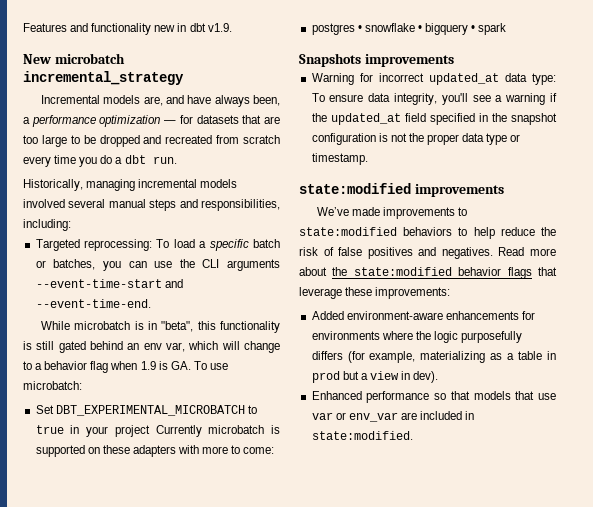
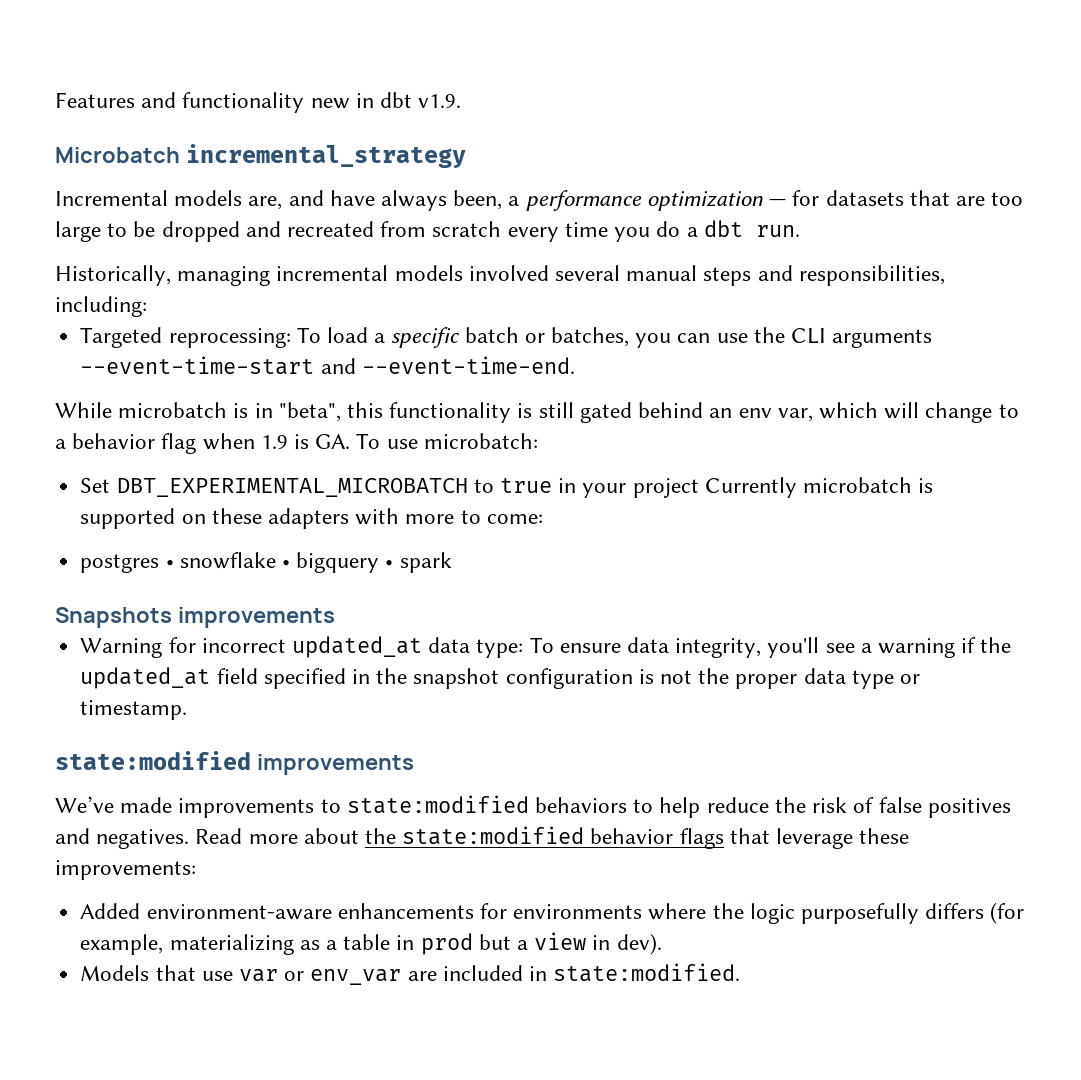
- New microbatch incremental_strategy
+ Microbatch incremental_strategy
- Enhanced performance so that models that use var or env_var are included in state:modified.
+ Models that use var or env_var are included in state:modified.

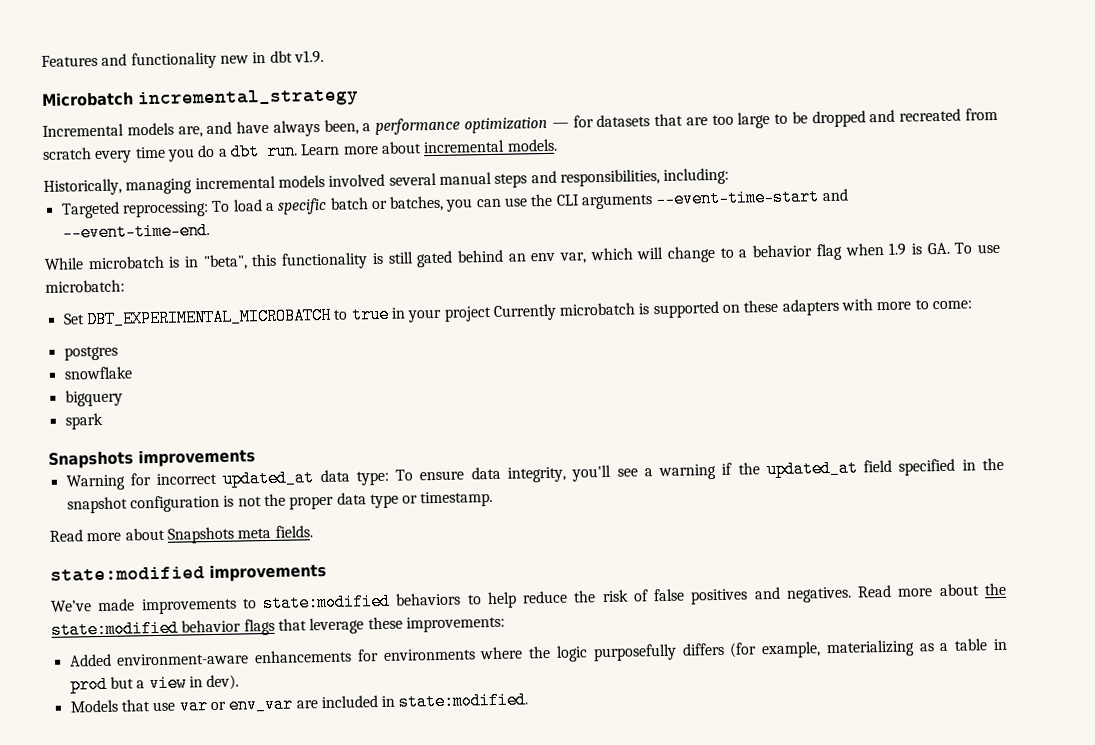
+ Learn more about incremental models.
- postgres • snowflake • bigquery • spark
+ postgres
+ snowflake
+ bigquery
+ spark
+ Read more about Snapshots meta fields.

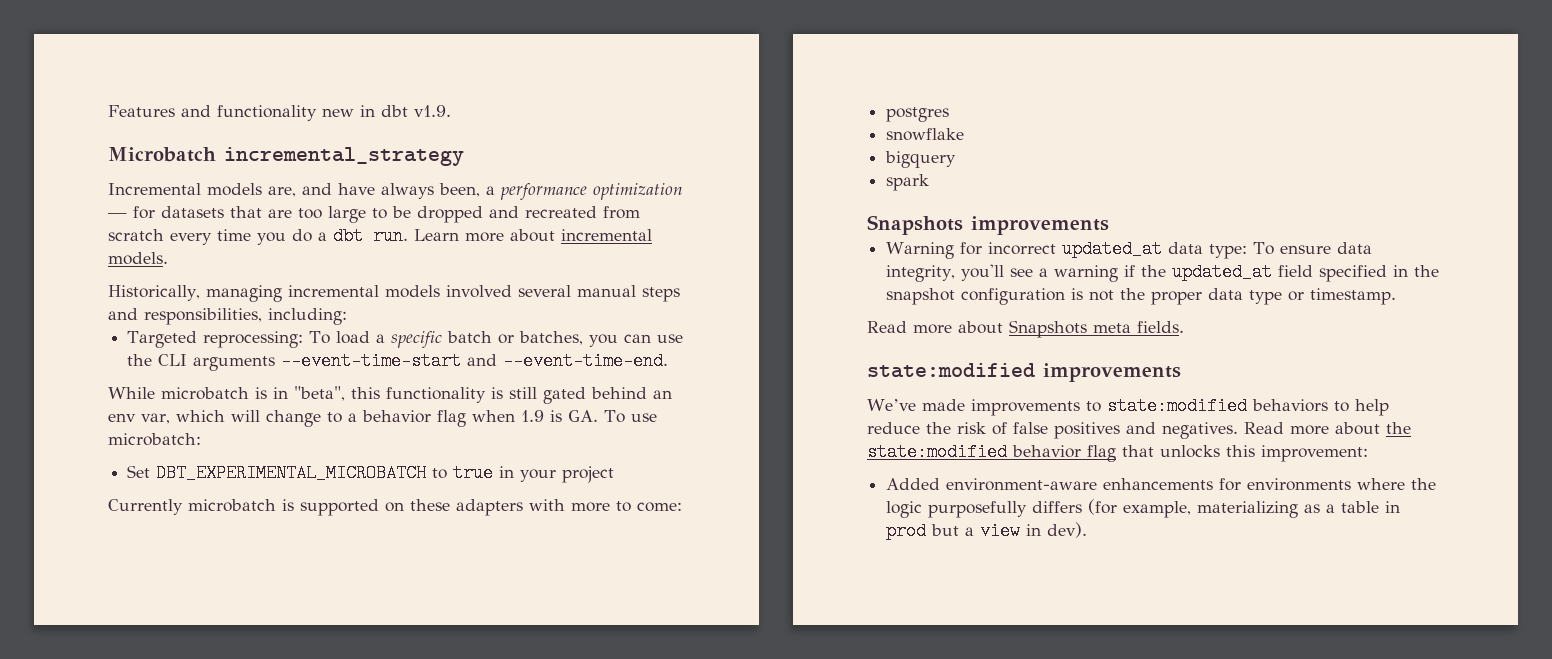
- Set DBT_EXPERIMENTAL_MICROBATCH to true in your project Currently microbatch is supported on these adapters with more to come:
+ Set DBT_EXPERIMENTAL_MICROBATCH to true in your project
+ Currently microbatch is supported on these adapters with more to come:
- Read more about the state:modified behavior flags that leverage these improvements:
+ Read more about the state:modified behavior flag that unlocks this improvement:
- Models that use var or env_var are included in state:modified.

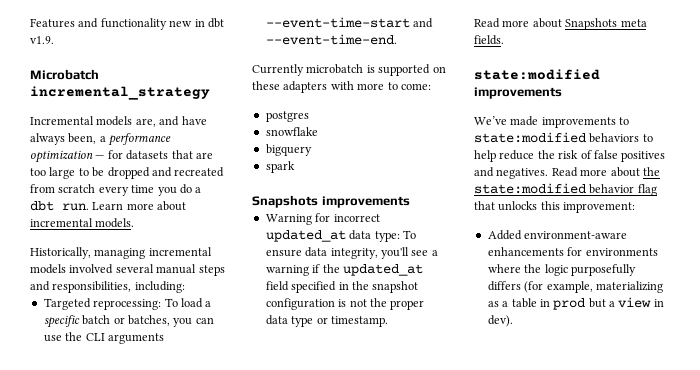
- While microbatch is in "beta", this functionality is still gated behind an env var, which will change to a behavior flag when 1.9 is GA. To use microbatch:
- Set DBT_EXPERIMENTAL_MICROBATCH to true in your project

